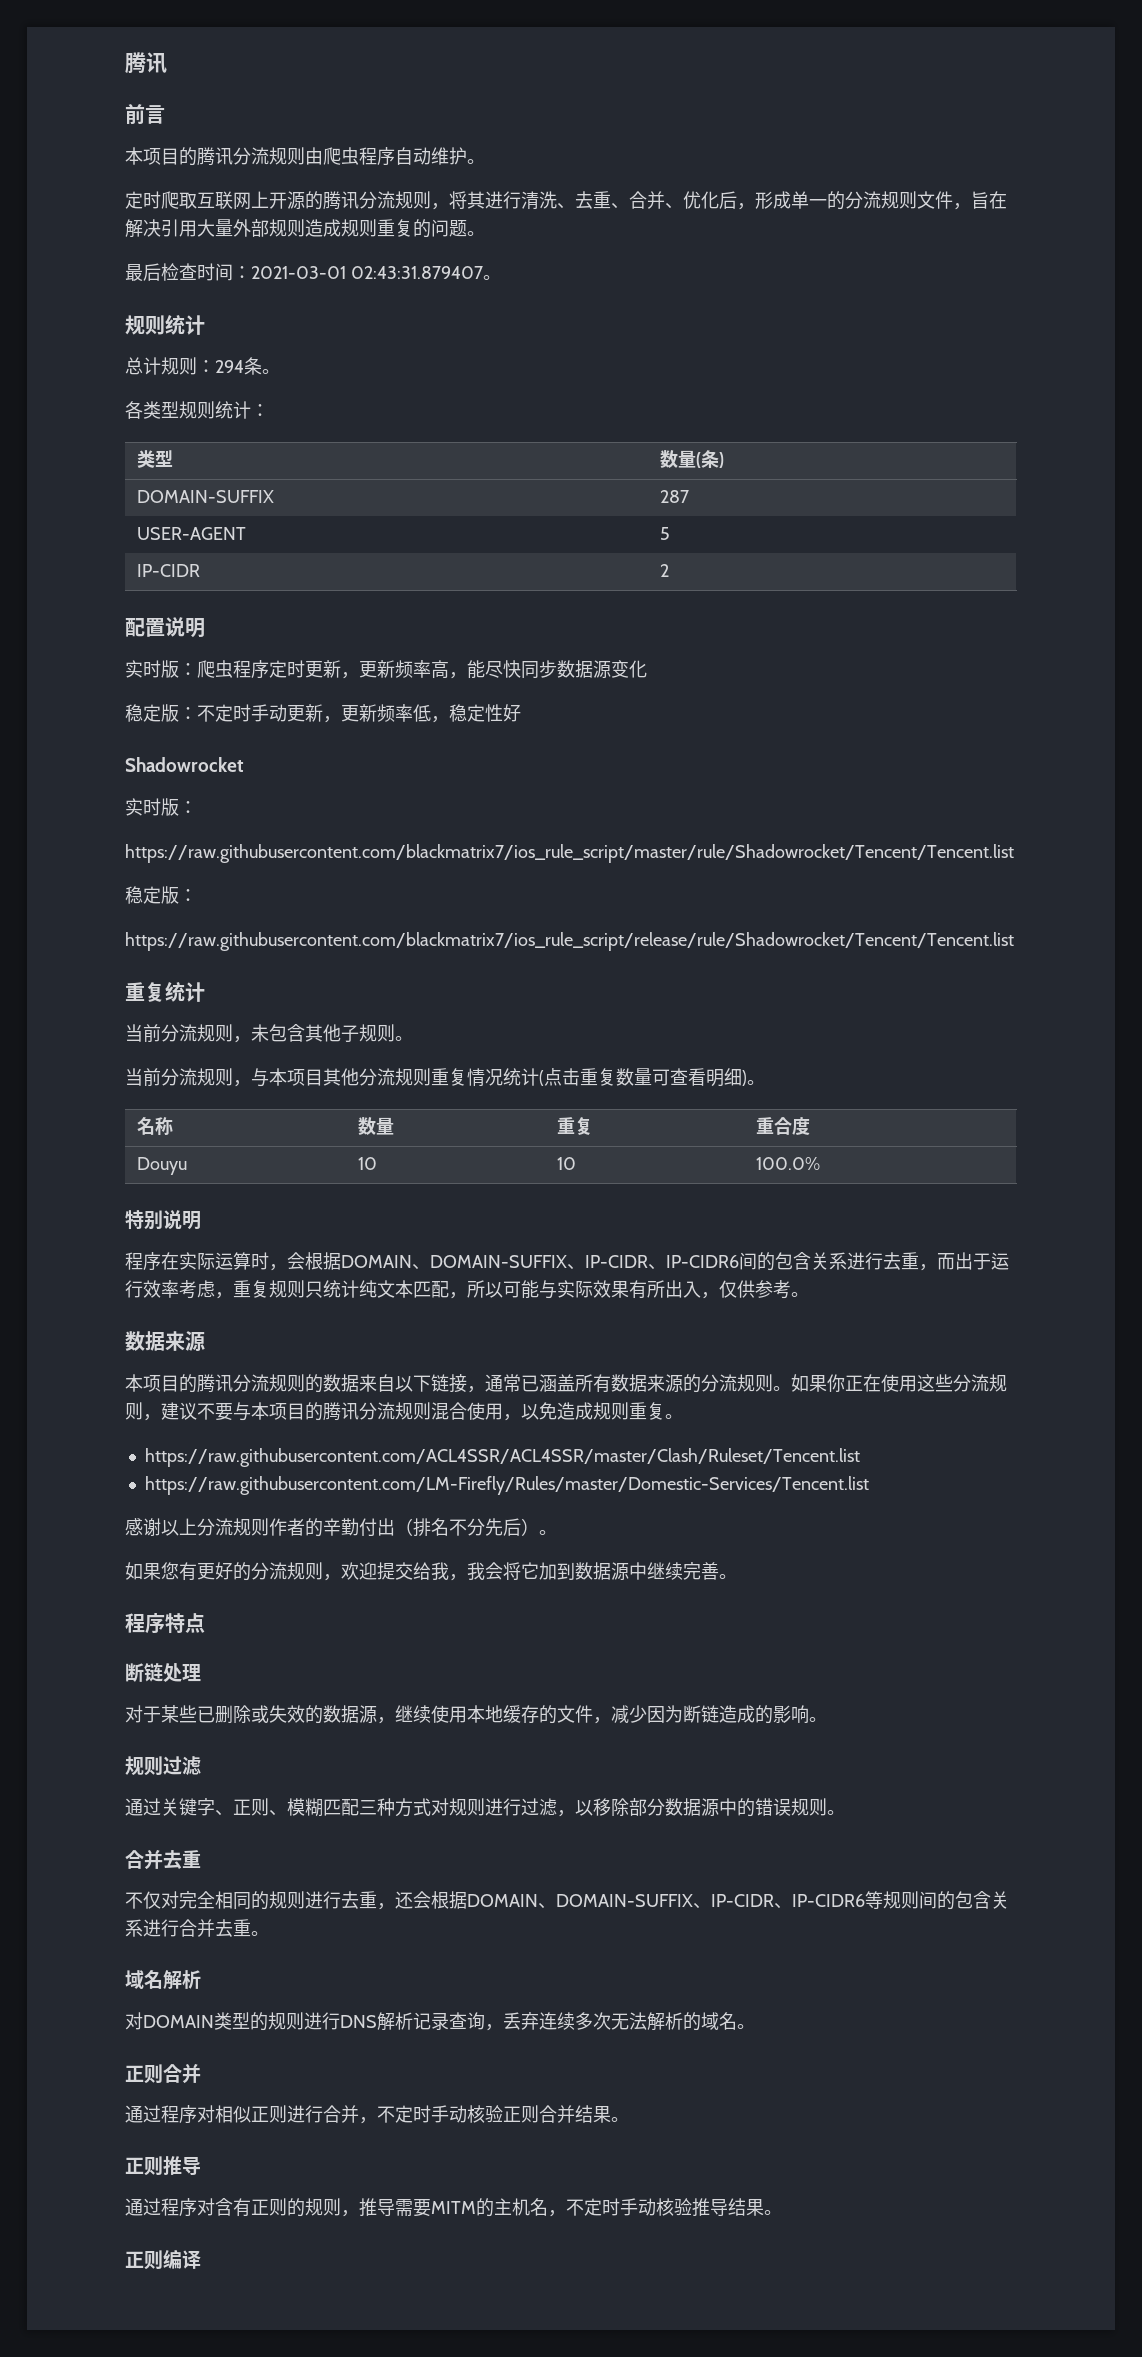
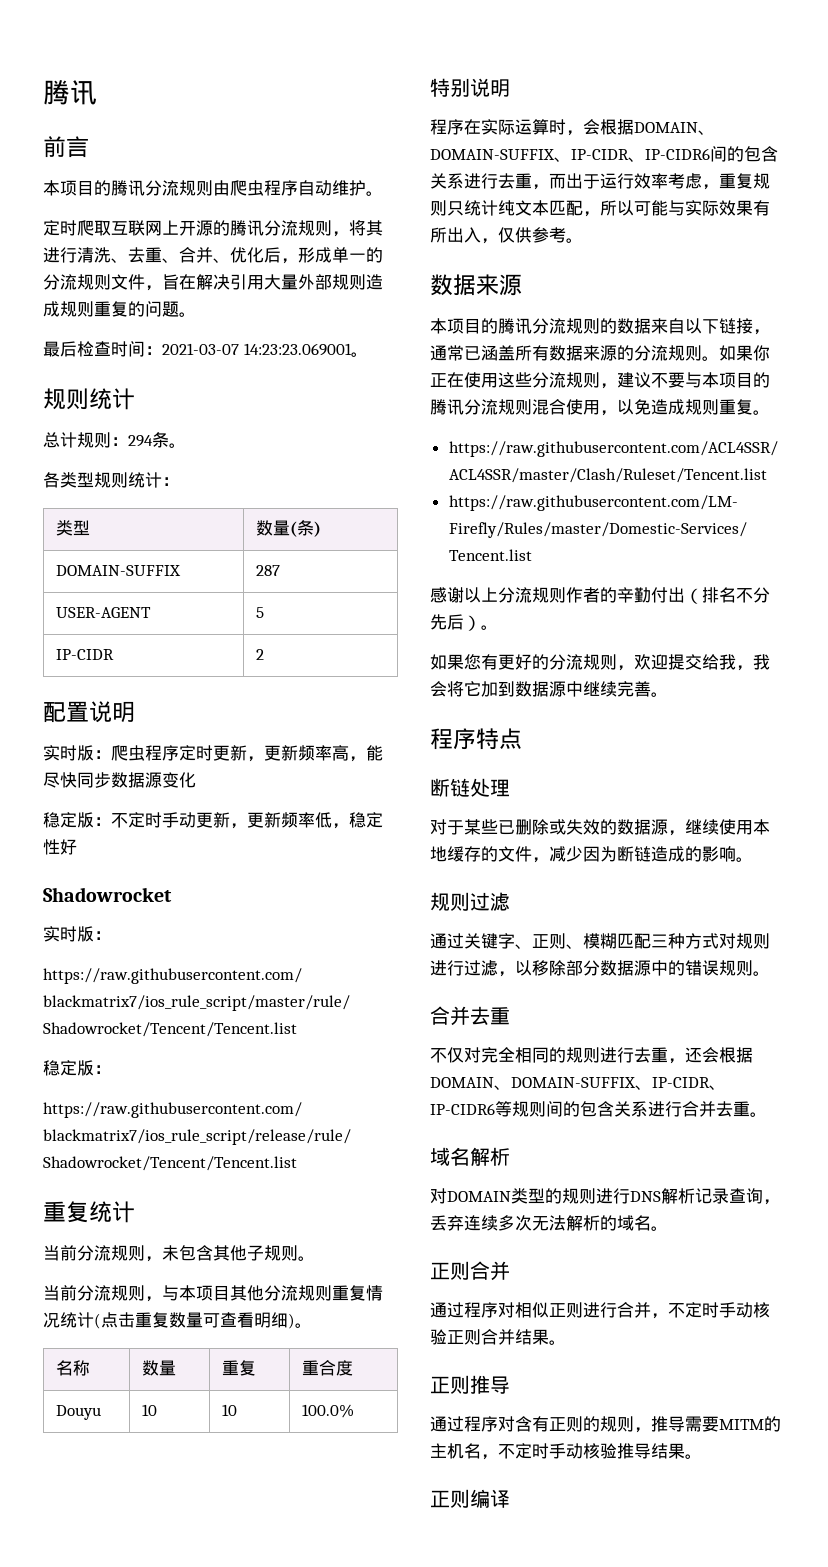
- 最后检查时间：2021-03-01 02:43:31.879407。
+ 最后检查时间：2021-03-07 14:23:23.069001。

